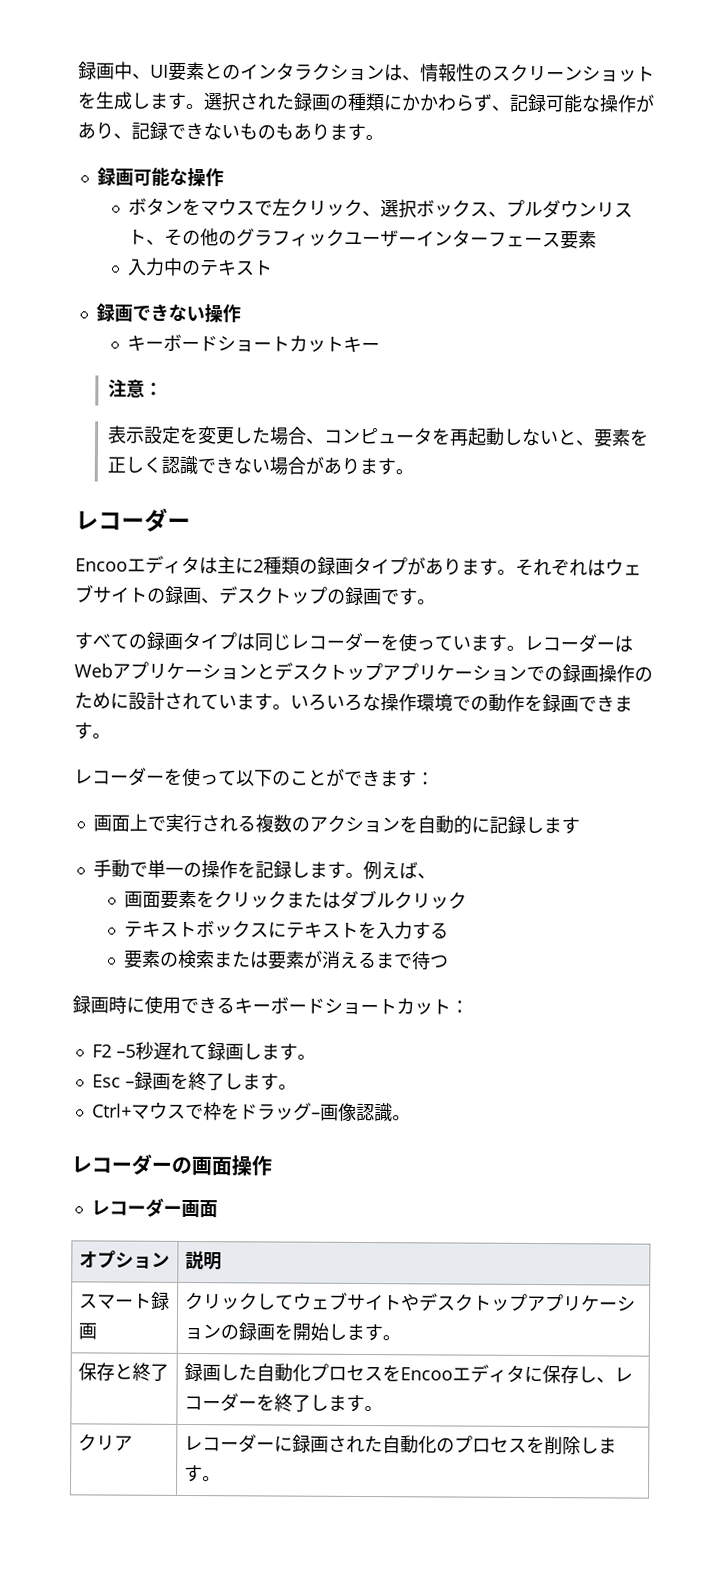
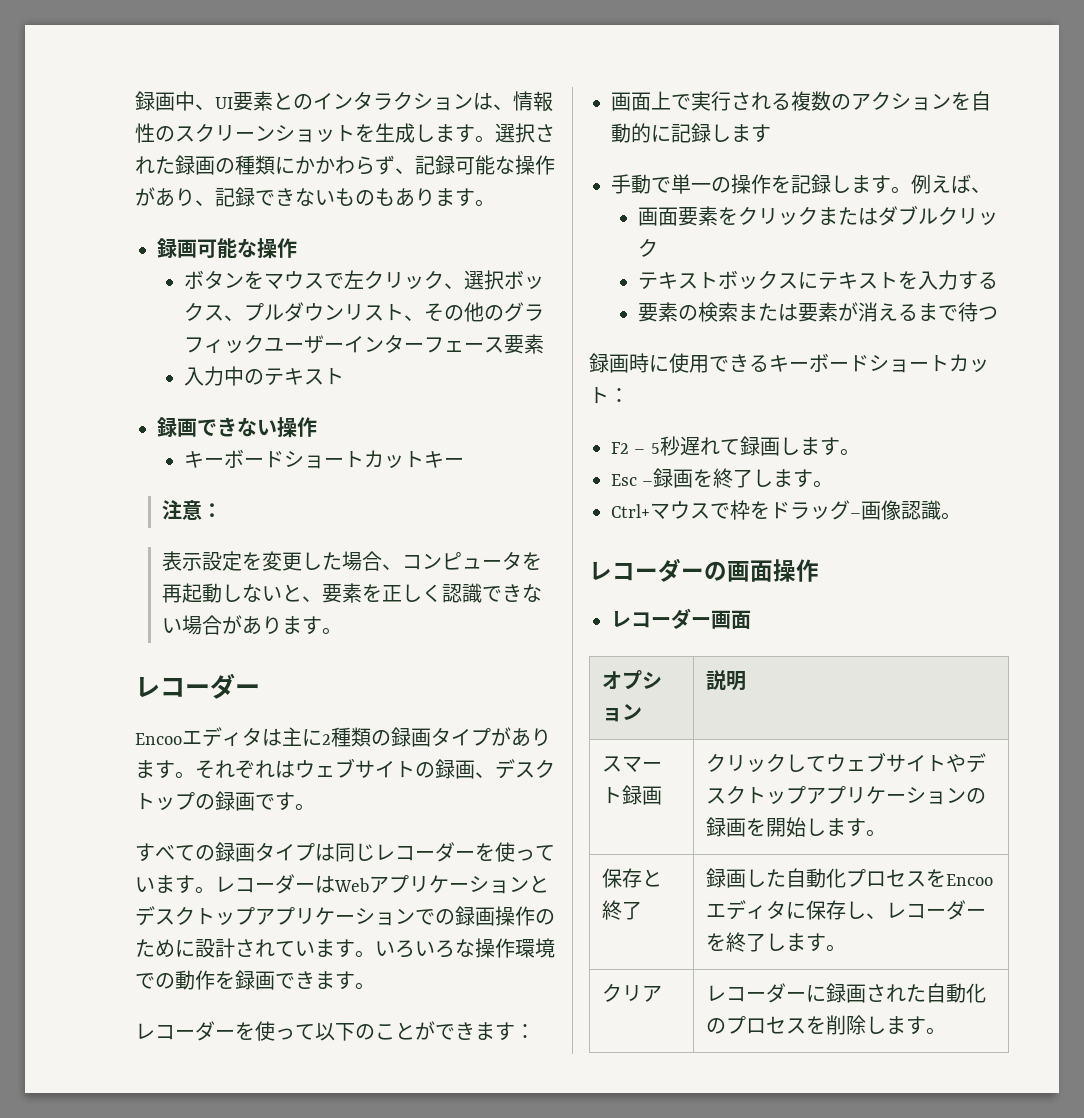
- F2 –5秒遅れて録画します。
+ F2 – 5秒遅れて録画します。

